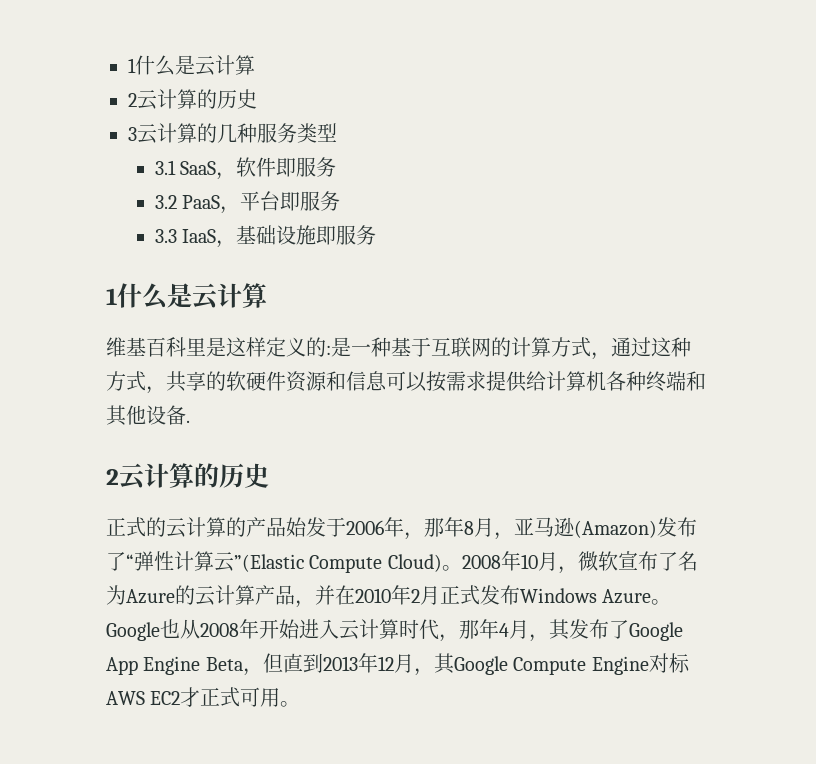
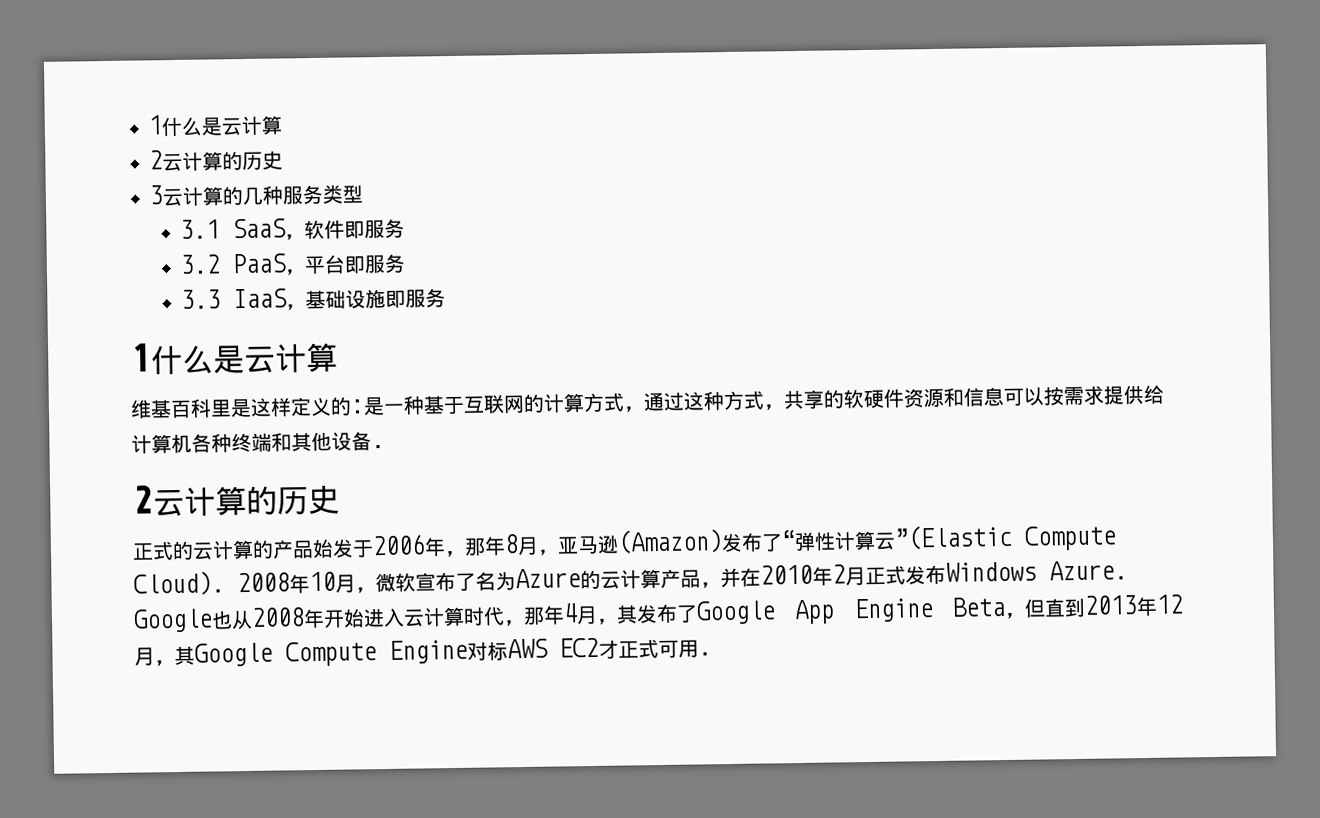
- 正式的云计算的产品始发于2006年，那年8月，亚马逊(Amazon)发布了“弹性计算云”(Elastic Compute Cloud)。
+ 正式的云计算的产品始发于2006年，那年8月，亚马逊(Amazon)发布了“弹性计算云”(Elastic Compute Cloud).
- 2008年10月，微软宣布了名为Azure的云计算产品，并在2010年2月正式发布Windows Azure。
+ 2008年10月，微软宣布了名为Azure的云计算产品，并在2010年2月正式发布Windows Azure.
- Google也从2008年开始进入云计算时代，那年4月，其发布了Google App Engine Beta，但直到2013年12月，其Google Compute Engine对标AWS EC2才正式可用。
+ Google也从2008年开始进入云计算时代，那年4月，其发布了Google App Engine Beta，但直到2013年12月，其Google Compute Engine对标AWS EC2才正式可用.

